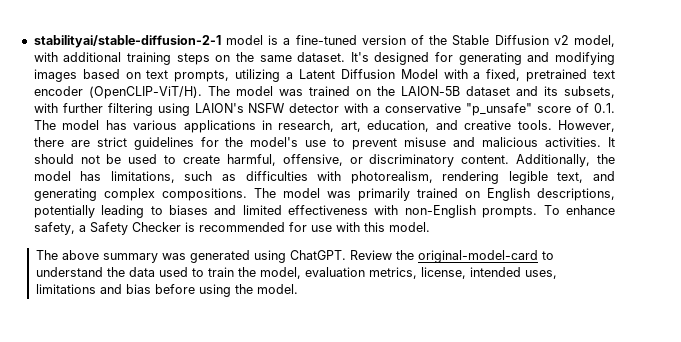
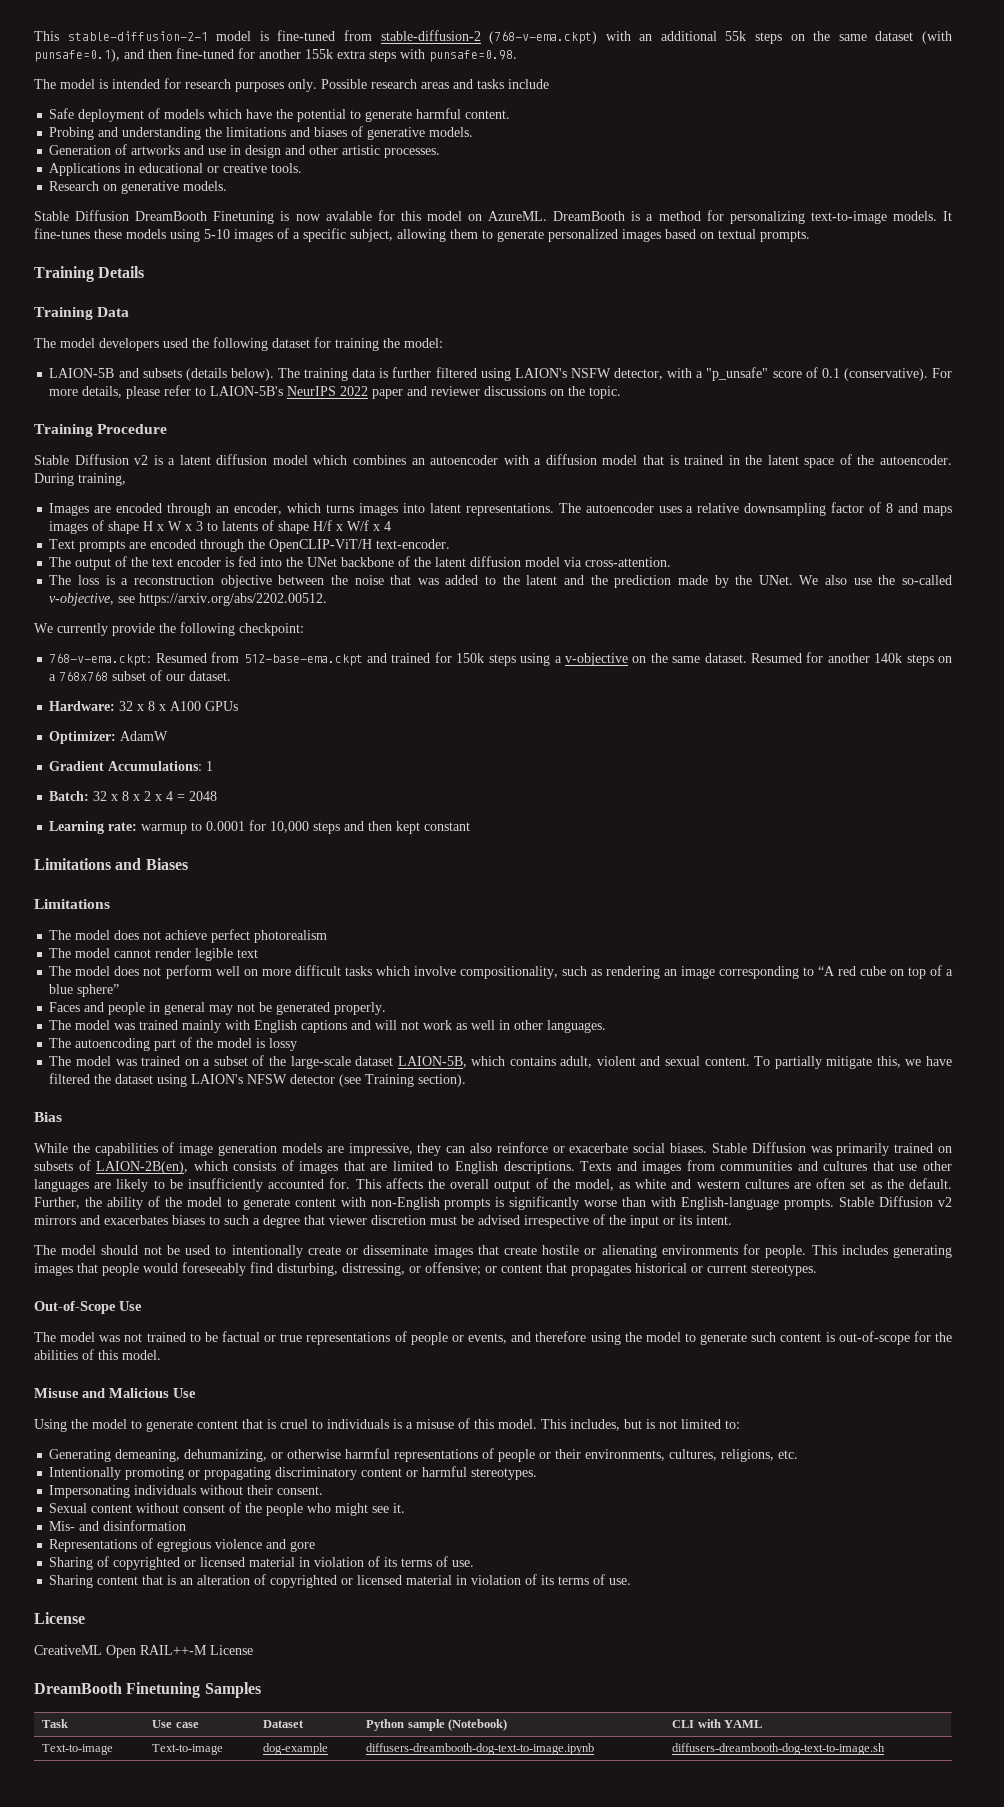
- stabilityai/stable-diffusion-2-1 model is a fine-tuned version of the Stable Diffusion v2 model, with additional training steps on the same dataset. It's designed for generating and modifying images based on text prompts, utilizing a Latent Diffusion Model with a fixed, pretrained text encoder (OpenCLIP-ViT/H). The model was trained on the LAION-5B dataset and its subsets, with further filtering using LAION's NSFW detector with a conservative "p_unsafe" score of 0.1. The model has various applications in research, art, education, and creative tools. However, there are strict guidelines for the model's use to prevent misuse and malicious activities. It should not be used to create harmful, offensive, or discriminatory content. Additionally, the model has limitations, such as difficulties with photorealism, rendering legible text, and generating complex compositions. The model was primarily trained on English descriptions, potentially leading to biases and limited effectiveness with non-English prompts. To enhance safety, a Safety Checker is recommended for use with this model.
- The above summary was generated using ChatGPT. Review the original-model-card to understand the data used to train the model, evaluation metrics, license, intended uses, limitations and bias before using the model.
+ This stable-diffusion-2-1 model is fine-tuned from stable-diffusion-2 (768-v-ema.ckpt) with an additional 55k steps on the same dataset (with punsafe=0.1), and then fine-tuned for another 155k extra steps with punsafe=0.98.
+ The model is intended for research purposes only. Possible research areas and tasks include
+ Safe deployment of models which have the potential to generate harmful content.
+ Probing and understanding the limitations and biases of generative models.
+ Generation of artworks and use in design and other artistic processes.
+ Applications in educational or creative tools.
+ Research on generative models.
+ Stable Diffusion DreamBooth Finetuning is now avalable for this model on AzureML. DreamBooth is a method for personalizing text-to-image models. It fine-tunes these models using 5-10 images of a specific subject, allowing them to generate personalized images based on textual prompts.
+ Training Details
+ Training Data
+ The model developers used the following dataset for training the model:
+ LAION-5B and subsets (details below). The training data is further filtered using LAION's NSFW detector, with a "p_unsafe" score of 0.1 (conservative). For more details, please refer to LAION-5B's NeurIPS 2022 paper and reviewer discussions on the topic.
+ Training Procedure
+ Stable Diffusion v2 is a latent diffusion model which combines an autoencoder with a diffusion model that is trained in the latent space of the autoencoder. During training,
+ Images are encoded through an encoder, which turns images into latent representations. The autoencoder uses a relative downsampling factor of 8 and maps images of shape H x W x 3 to latents of shape H/f x W/f x 4
+ Text prompts are encoded through the OpenCLIP-ViT/H text-encoder.
+ The output of the text encoder is fed into the UNet backbone of the latent diffusion model via cross-attention.
+ The loss is a reconstruction objective between the noise that was added to the latent and the prediction made by the UNet. We also use the so-called v-objective, see https://arxiv.org/abs/2202.00512.
+ We currently provide the following checkpoint:
+ 768-v-ema.ckpt: Resumed from 512-base-ema.ckpt and trained for 150k steps using a v-objective on the same dataset. Resumed for another 140k steps on a 768x768 subset of our dataset.
+ Hardware: 32 x 8 x A100 GPUs
+ Optimizer: AdamW
+ Gradient Accumulations: 1
+ Batch: 32 x 8 x 2 x 4 = 2048
+ Learning rate: warmup to 0.0001 for 10,000 steps and then kept constant
+ Limitations and Biases
+ Limitations
+ The model does not achieve perfect photorealism
+ The model cannot render legible text
+ The model does not perform well on more difficult tasks which involve compositionality, such as rendering an image corresponding to “A red cube on top of a blue sphere”
+ Faces and people in general may not be generated properly.
+ The model was trained mainly with English captions and will not work as well in other languages.
+ The autoencoding part of the model is lossy
+ The model was trained on a subset of the large-scale dataset LAION-5B, which contains adult, violent and sexual content. To partially mitigate this, we have filtered the dataset using LAION's NFSW detector (see Training section).
+ Bias
+ While the capabilities of image generation models are impressive, they can also reinforce or exacerbate social biases. Stable Diffusion was primarily trained on subsets of LAION-2B(en), which consists of images that are limited to English descriptions. Texts and images from communities and cultures that use other languages are likely to be insufficiently accounted for. This affects the overall output of the model, as white and western cultures are often set as the default. Further, the ability of the model to generate content with non-English prompts is significantly worse than with English-language prompts. Stable Diffusion v2 mirrors and exacerbates biases to such a degree that viewer discretion must be advised irrespective of the input or its intent.
+ The model should not be used to intentionally create or disseminate images that create hostile or alienating environments for people. This includes generating images that people would foreseeably find disturbing, distressing, or offensive; or content that propagates historical or current stereotypes.
+ Out-of-Scope Use
+ The model was not trained to be factual or true representations of people or events, and therefore using the model to generate such content is out-of-scope for the abilities of this model.
+ Misuse and Malicious Use
+ Using the model to generate content that is cruel to individuals is a misuse of this model. This includes, but is not limited to:
+ Generating demeaning, dehumanizing, or otherwise harmful representations of people or their environments, cultures, religions, etc.
+ Intentionally promoting or propagating discriminatory content or harmful stereotypes.
+ Impersonating individuals without their consent.
+ Sexual content without consent of the people who might see it.
+ Mis- and disinformation
+ Representations of egregious violence and gore
+ Sharing of copyrighted or licensed material in violation of its terms of use.
+ Sharing content that is an alteration of copyrighted or licensed material in violation of its terms of use.
+ License
+ CreativeML Open RAIL++-M License
+ DreamBooth Finetuning Samples
+ Task | Use case | Dataset | Python sample (Notebook) | CLI with YAML
+ Text-to-image | Text-to-image | dog-example | diffusers-dreambooth-dog-text-to-image.ipynb | diffusers-dreambooth-dog-text-to-image.sh

